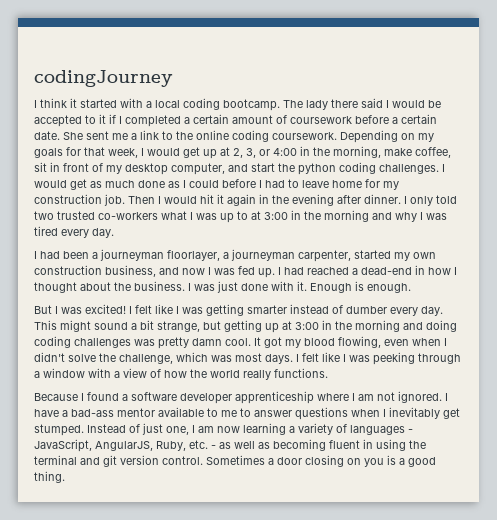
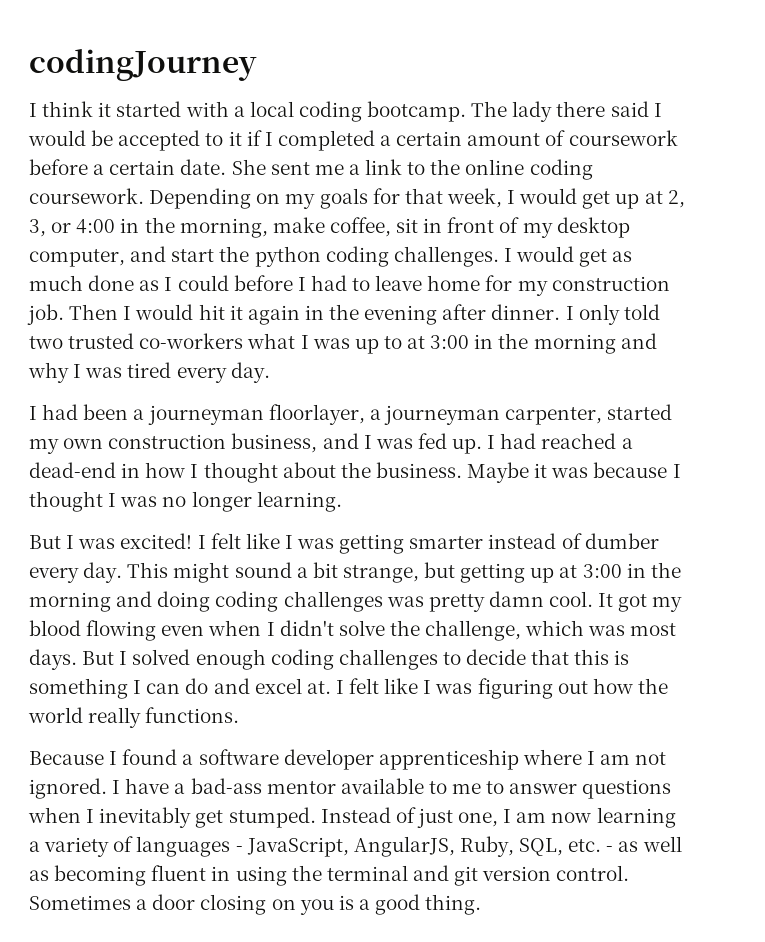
- I had been a journeyman floorlayer, a journeyman carpenter, started my own construction business, and now I was fed up.
+ I had been a journeyman floorlayer, a journeyman carpenter, started my own construction business, and I was fed up.
- I was just done with it. Enough is enough.
+ Maybe it was because I thought I was no longer learning.
- It got my blood flowing, even when I didn't solve the challenge, which was most days.
+ It got my blood flowing even when I didn't solve the challenge, which was most days.
- I felt like I was peeking through a window with a view of how the world really functions.
+ But I solved enough coding challenges to decide that this is something I can do and excel at. I felt like I was figuring out how the world really functions.
- Instead of just one, I am now learning a variety of languages - JavaScript, AngularJS, Ruby, etc. - as well as becoming fluent in using the terminal and git version control.
+ Instead of just one, I am now learning a variety of languages - JavaScript, AngularJS, Ruby, SQL, etc. - as well as becoming fluent in using the terminal and git version control.

